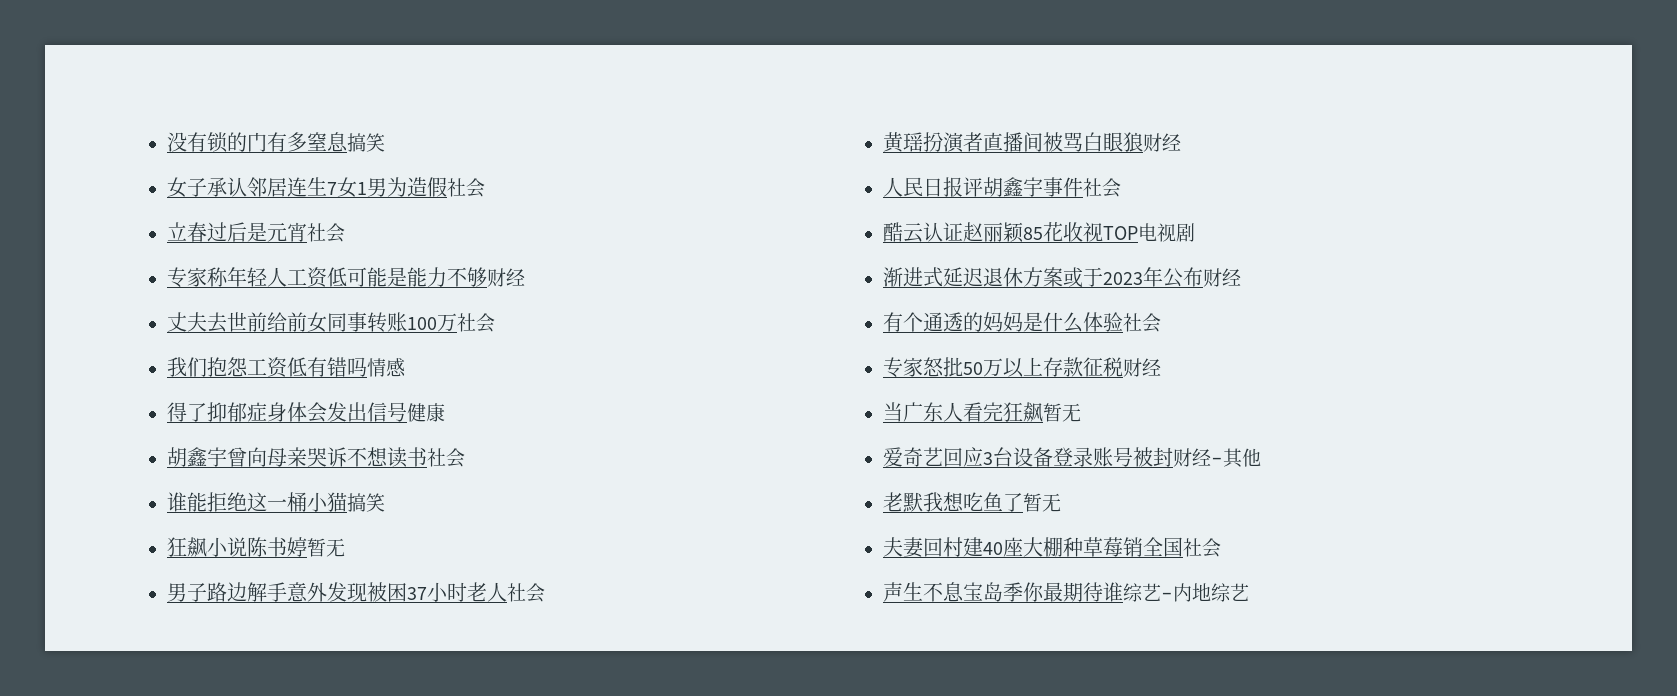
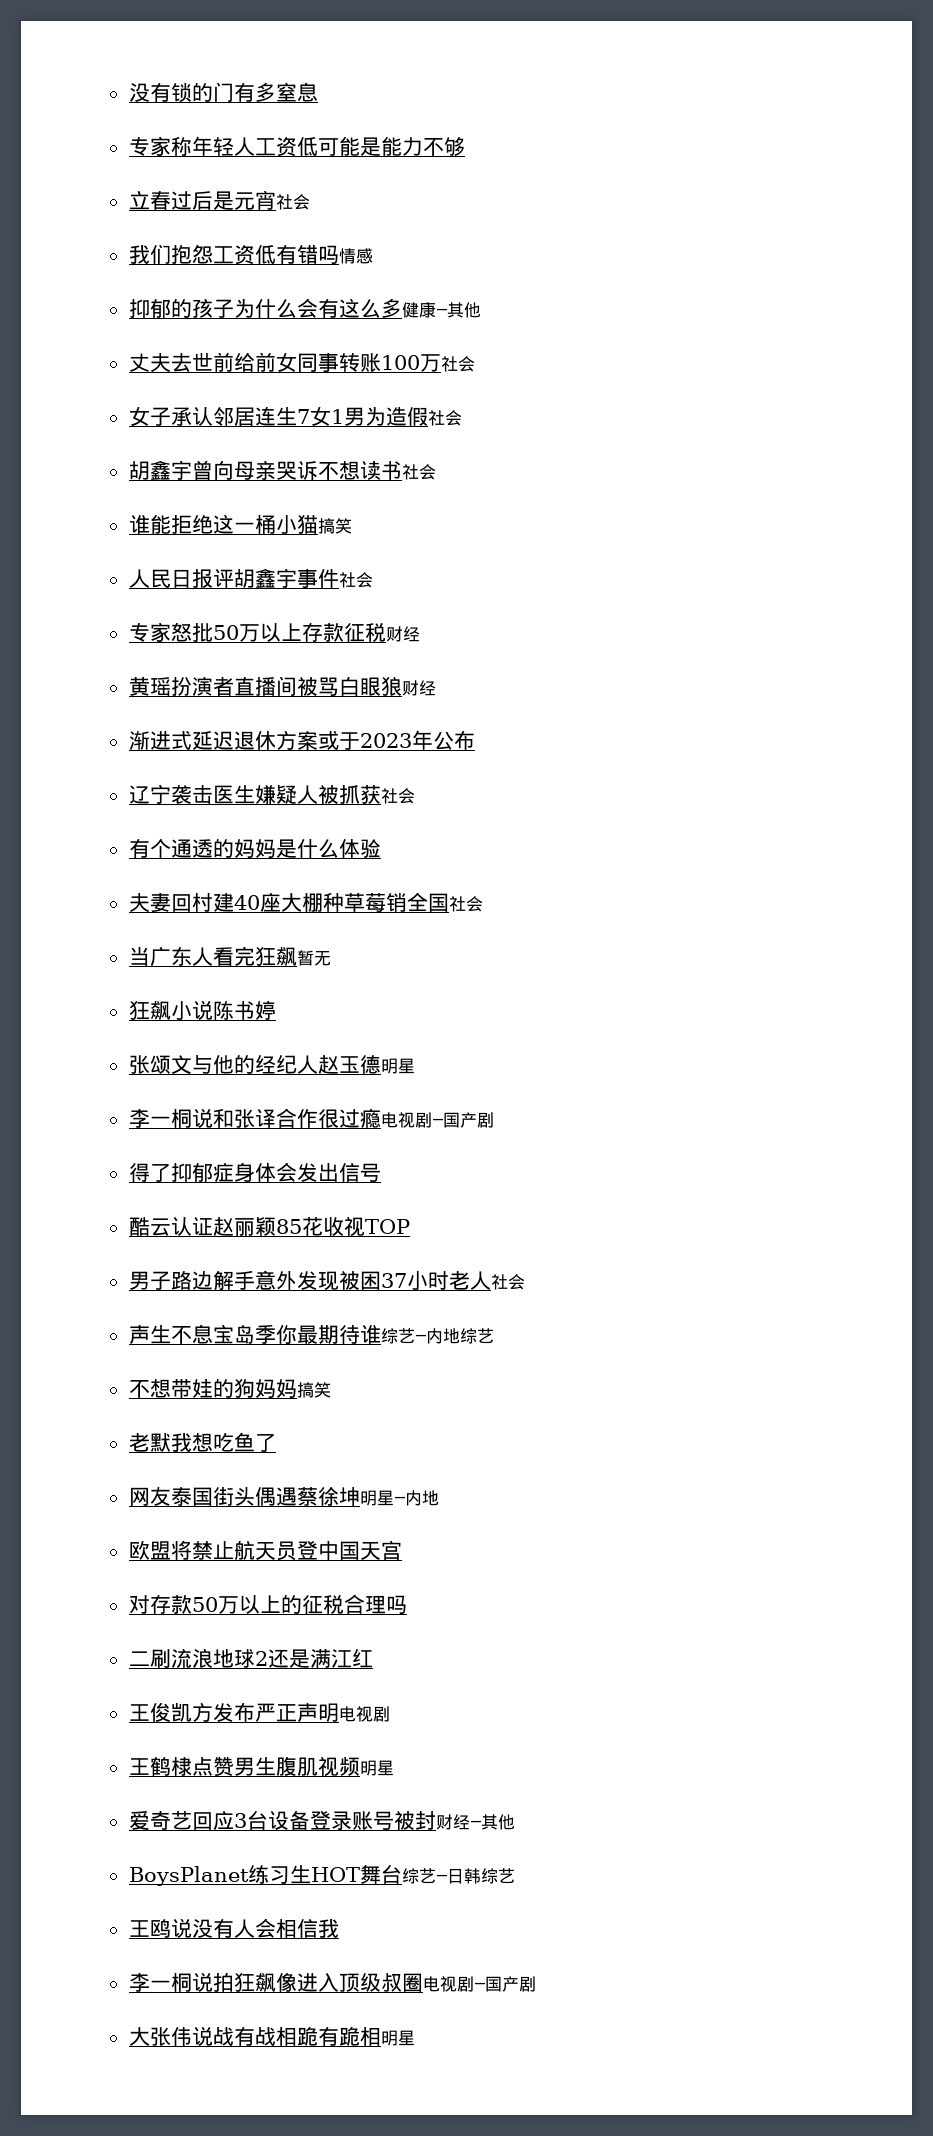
- 没有锁的门有多窒息搞笑
+ 没有锁的门有多窒息
+ 专家称年轻人工资低可能是能力不够
+ 立春过后是元宵社会
+ 我们抱怨工资低有错吗情感
+ 抑郁的孩子为什么会有这么多健康-其他
+ 丈夫去世前给前女同事转账100万社会
- 立春过后是元宵社会
- 专家称年轻人工资低可能是能力不够财经
- 丈夫去世前给前女同事转账100万社会
- 我们抱怨工资低有错吗情感
- 得了抑郁症身体会发出信号健康
- 狂飙小说陈书婷暂无
+ 人民日报评胡鑫宇事件社会
+ 专家怒批50万以上存款征税财经
+ 黄瑶扮演者直播间被骂白眼狼财经
+ 渐进式延迟退休方案或于2023年公布
+ 辽宁袭击医生嫌疑人被抓获社会
+ 有个通透的妈妈是什么体验
+ 夫妻回村建40座大棚种草莓销全国社会
+ 当广东人看完狂飙暂无
+ 狂飙小说陈书婷
+ 张颂文与他的经纪人赵玉德明星
+ 李一桐说和张译合作很过瘾电视剧-国产剧
+ 得了抑郁症身体会发出信号
+ 酷云认证赵丽颖85花收视TOP
- 黄瑶扮演者直播间被骂白眼狼财经
- 人民日报评胡鑫宇事件社会
- 酷云认证赵丽颖85花收视TOP电视剧
- 渐进式延迟退休方案或于2023年公布财经
- 有个通透的妈妈是什么体验社会
- 专家怒批50万以上存款征税财经
- 当广东人看完狂飙暂无
+ 声生不息宝岛季你最期待谁综艺-内地综艺
+ 不想带娃的狗妈妈搞笑
+ 老默我想吃鱼了
+ 网友泰国街头偶遇蔡徐坤明星-内地
+ 欧盟将禁止航天员登中国天宫
+ 对存款50万以上的征税合理吗
+ 二刷流浪地球2还是满江红
+ 王俊凯方发布严正声明电视剧
+ 王鹤棣点赞男生腹肌视频明星
- 老默我想吃鱼了暂无
- 夫妻回村建40座大棚种草莓销全国社会
- 声生不息宝岛季你最期待谁综艺-内地综艺
+ BoysPlanet练习生HOT舞台综艺-日韩综艺
+ 王鸥说没有人会相信我
+ 李一桐说拍狂飙像进入顶级叔圈电视剧-国产剧
+ 大张伟说战有战相跪有跪相明星

